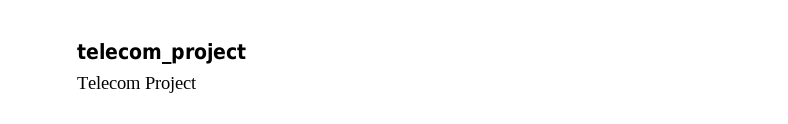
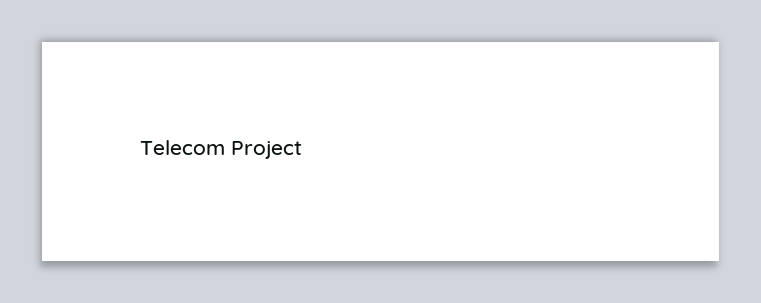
- telecom_project

